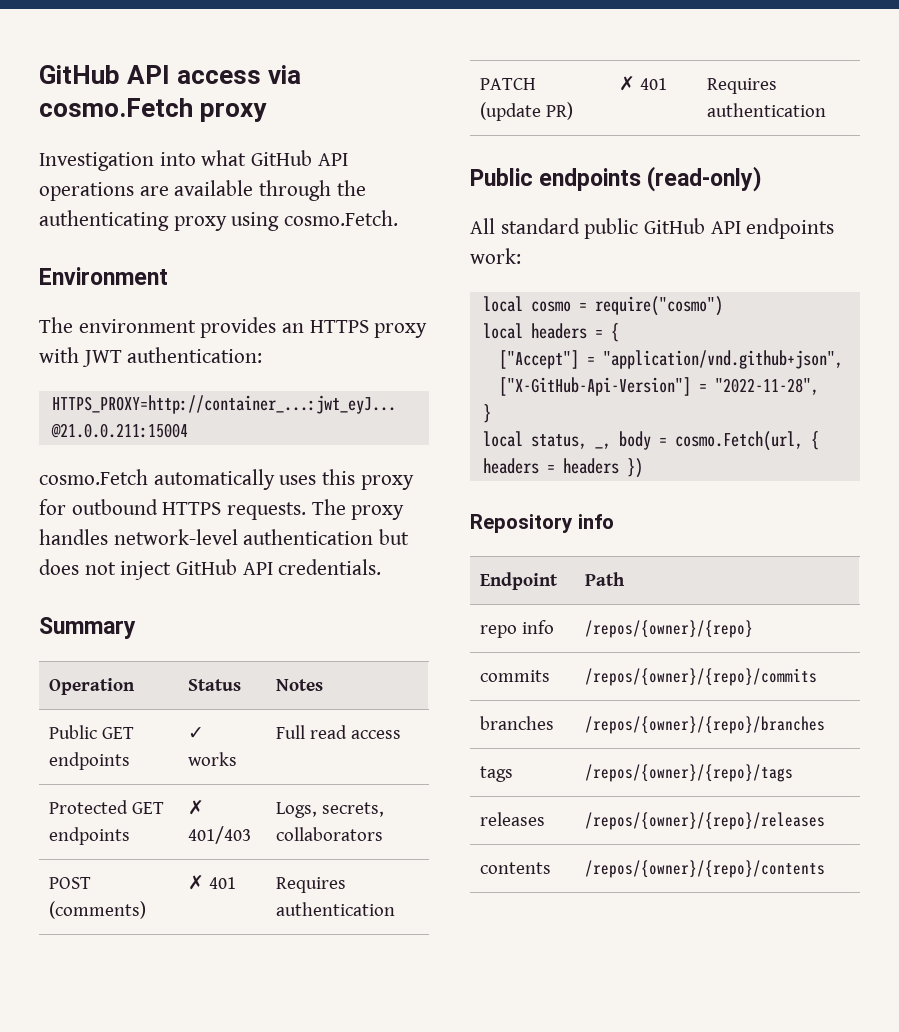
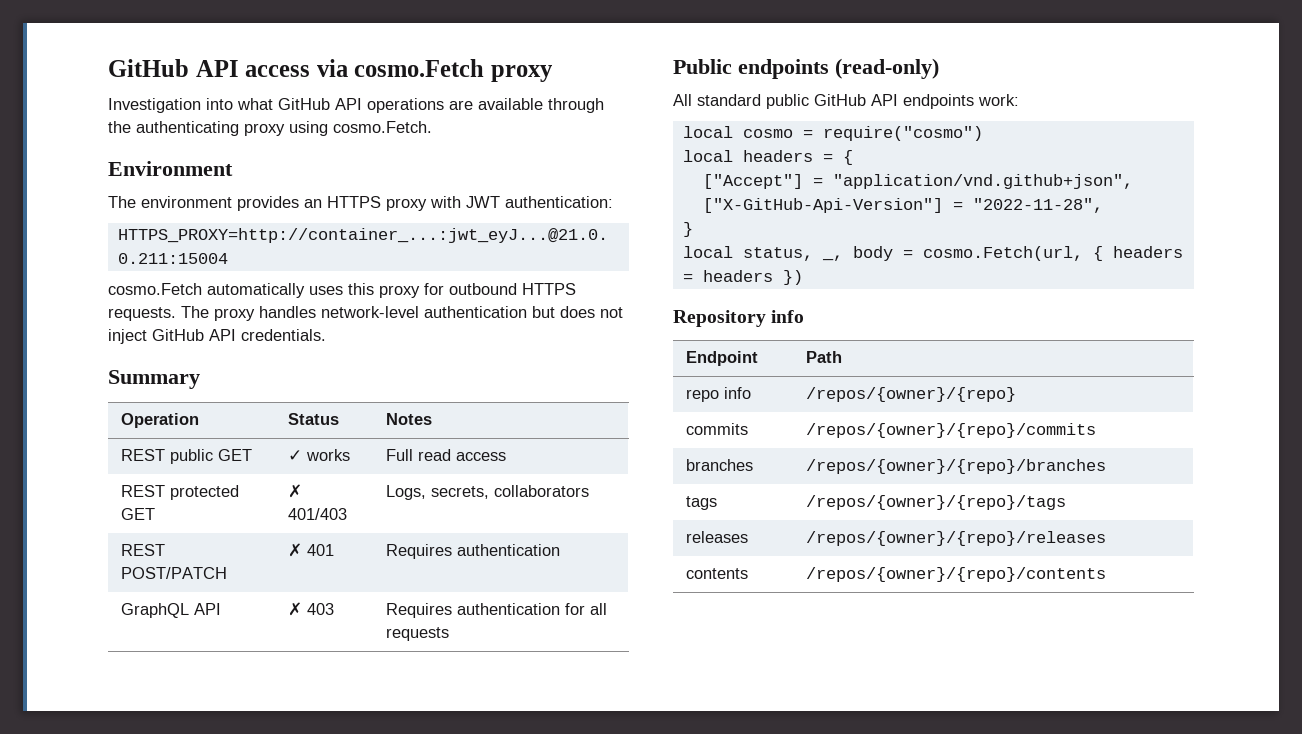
- Public GET endpoints | ✓ works | Full read access
+ REST public GET | ✓ works | Full read access
- Protected GET endpoints | ✗ 401/403 | Logs, secrets, collaborators
+ REST protected GET | ✗ 401/403 | Logs, secrets, collaborators
- POST (comments) | ✗ 401 | Requires authentication
- PATCH (update PR) | ✗ 401 | Requires authentication
+ REST POST/PATCH | ✗ 401 | Requires authentication
+ GraphQL API | ✗ 403 | Requires authentication for all requests

